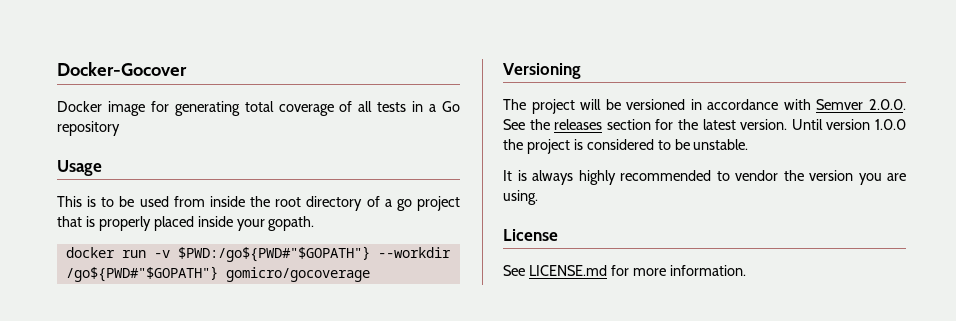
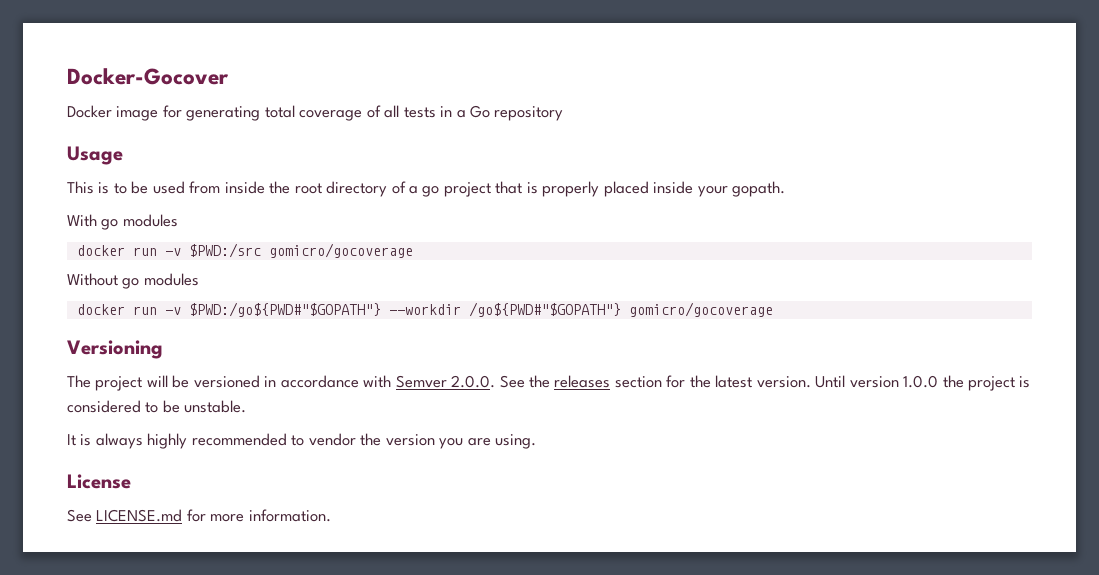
+ With go modules
+ docker run -v $PWD:/src gomicro/gocoverage
+ Without go modules

